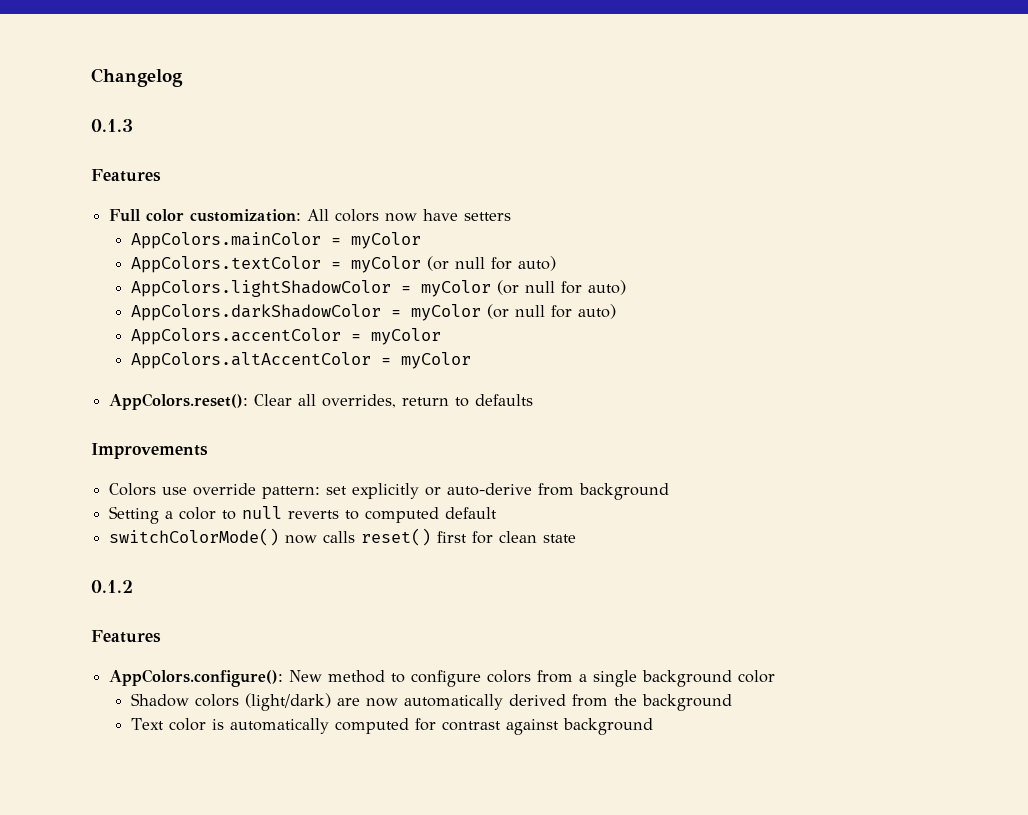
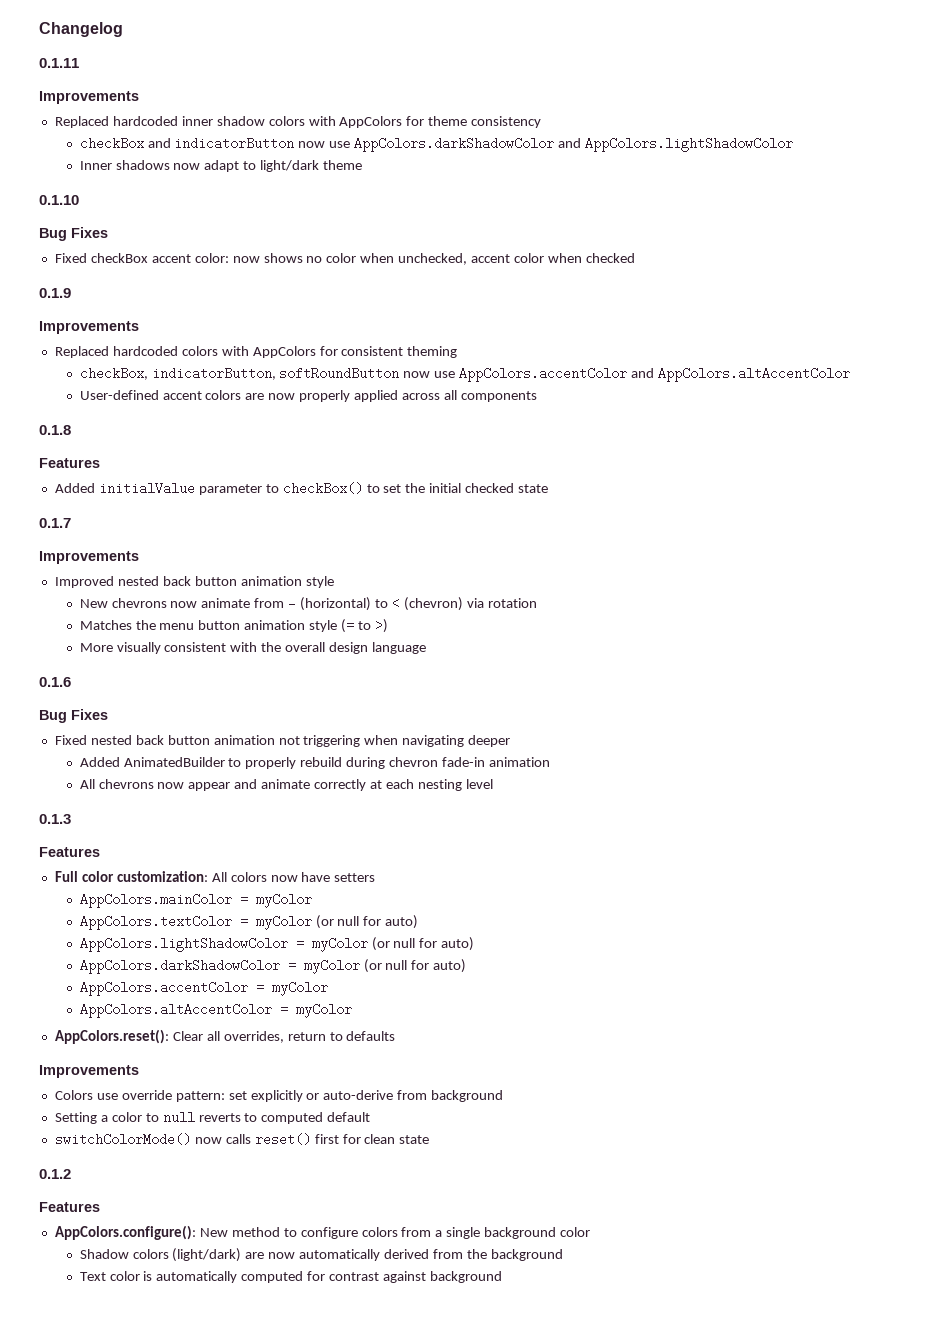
+ 0.1.11
+ Improvements
+ Replaced hardcoded inner shadow colors with AppColors for theme consistency
+ checkBox and indicatorButton now use AppColors.darkShadowColor and AppColors.lightShadowColor
+ Inner shadows now adapt to light/dark theme
+ 0.1.10
+ Bug Fixes
+ Fixed checkBox accent color: now shows no color when unchecked, accent color when checked
+ 0.1.9
+ Improvements
+ Replaced hardcoded colors with AppColors for consistent theming
+ checkBox, indicatorButton, softRoundButton now use AppColors.accentColor and AppColors.altAccentColor
+ User-defined accent colors are now properly applied across all components
+ 0.1.8
+ Features
+ Added initialValue parameter to checkBox() to set the initial checked state
+ 0.1.7
+ Improvements
+ Improved nested back button animation style
+ New chevrons now animate from - (horizontal) to < (chevron) via rotation
+ Matches the menu button animation style (= to >)
+ More visually consistent with the overall design language
+ 0.1.6
+ Bug Fixes
+ Fixed nested back button animation not triggering when navigating deeper
+ Added AnimatedBuilder to properly rebuild during chevron fade-in animation
+ All chevrons now appear and animate correctly at each nesting level

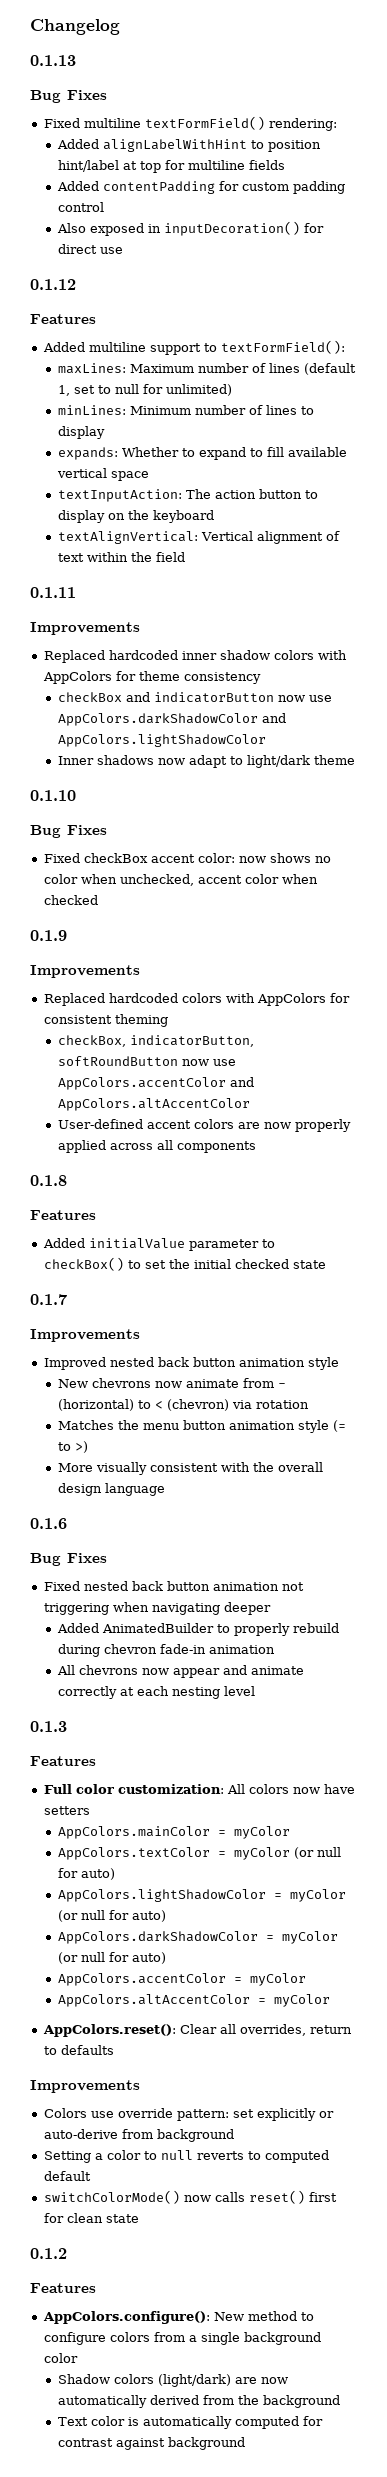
+ 0.1.13
+ Bug Fixes
+ Fixed multiline textFormField() rendering:
+ Added alignLabelWithHint to position hint/label at top for multiline fields
+ Added contentPadding for custom padding control
+ Also exposed in inputDecoration() for direct use
+ 0.1.12
+ Features
+ Added multiline support to textFormField():
+ maxLines: Maximum number of lines (default 1, set to null for unlimited)
+ minLines: Minimum number of lines to display
+ expands: Whether to expand to fill available vertical space
+ textInputAction: The action button to display on the keyboard
+ textAlignVertical: Vertical alignment of text within the field

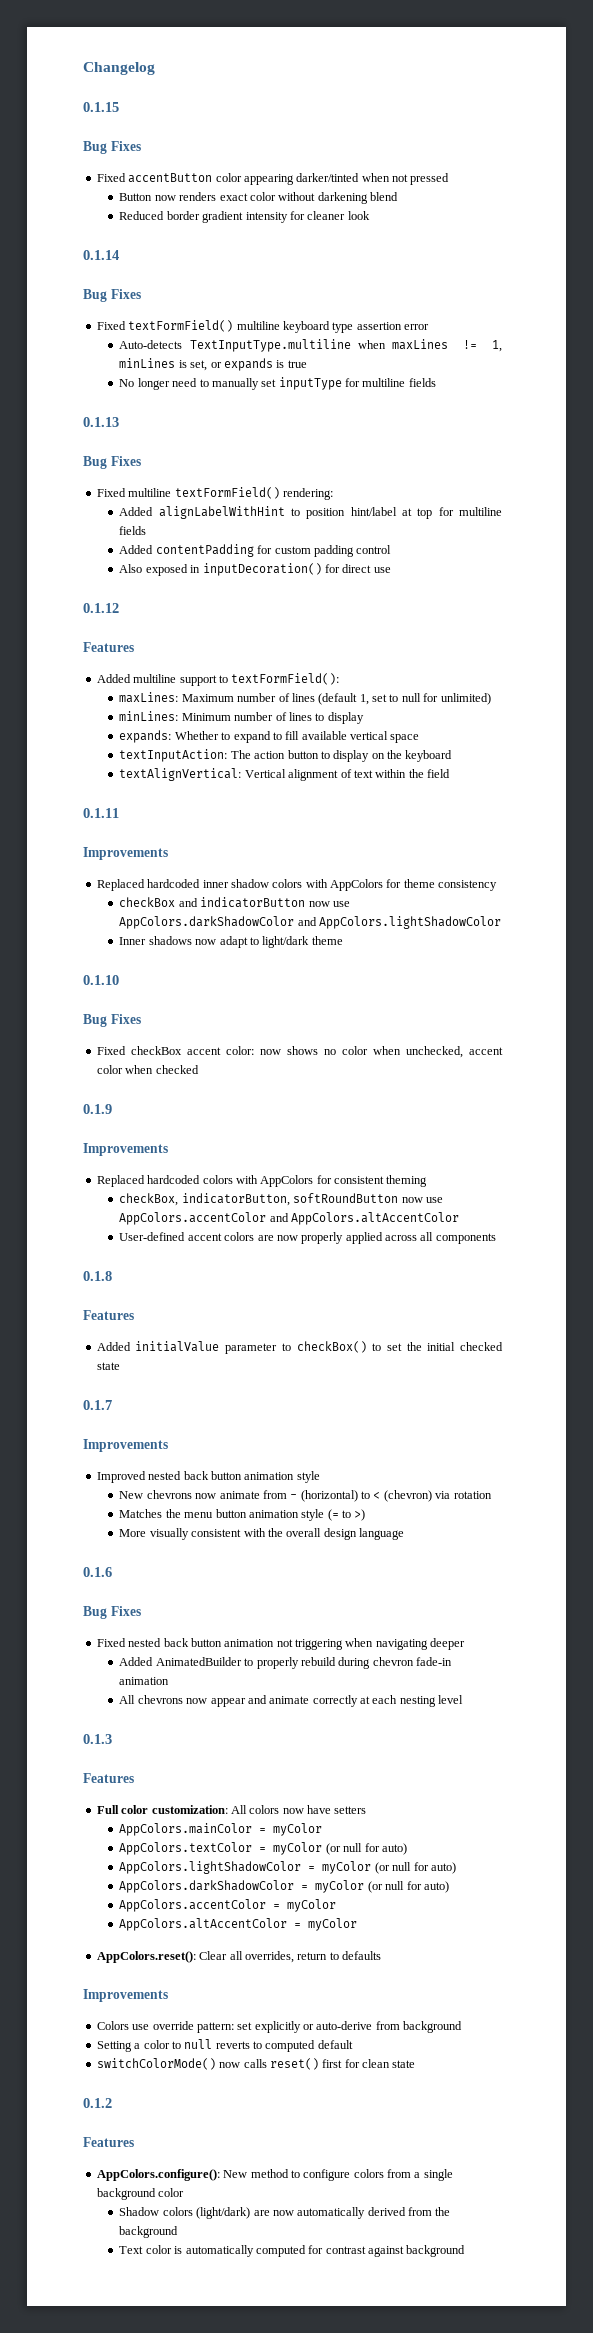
+ 0.1.15
+ Bug Fixes
+ Fixed accentButton color appearing darker/tinted when not pressed
+ Button now renders exact color without darkening blend
+ Reduced border gradient intensity for cleaner look
+ 0.1.14
+ Bug Fixes
+ Fixed textFormField() multiline keyboard type assertion error
+ Auto-detects TextInputType.multiline when maxLines != 1, minLines is set, or expands is true
+ No longer need to manually set inputType for multiline fields

